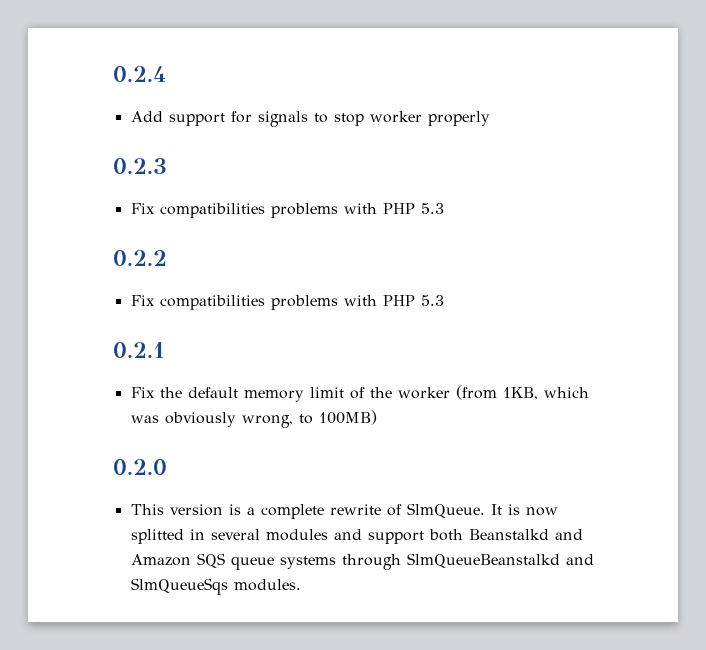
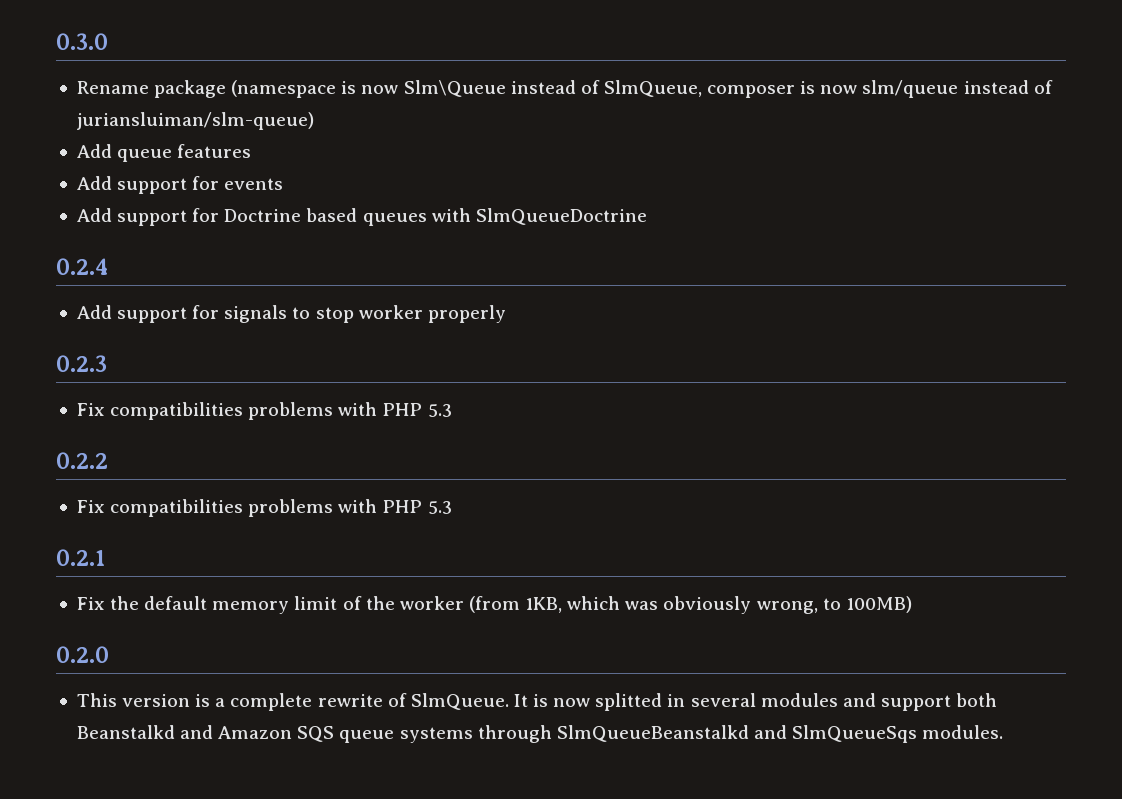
+ 0.3.0
+ Rename package (namespace is now Slm\Queue instead of SlmQueue, composer is now slm/queue instead of juriansluiman/slm-queue)
+ Add queue features
+ Add support for events
+ Add support for Doctrine based queues with SlmQueueDoctrine

